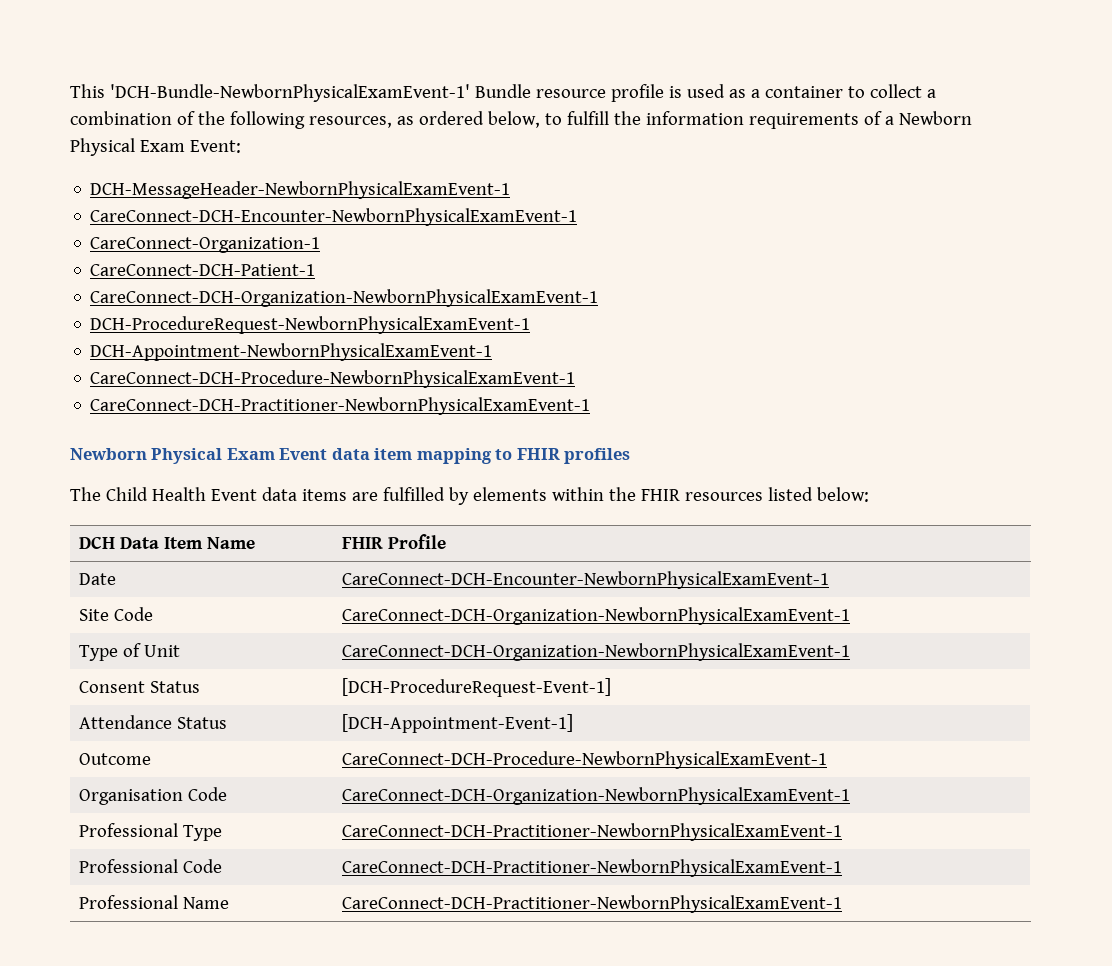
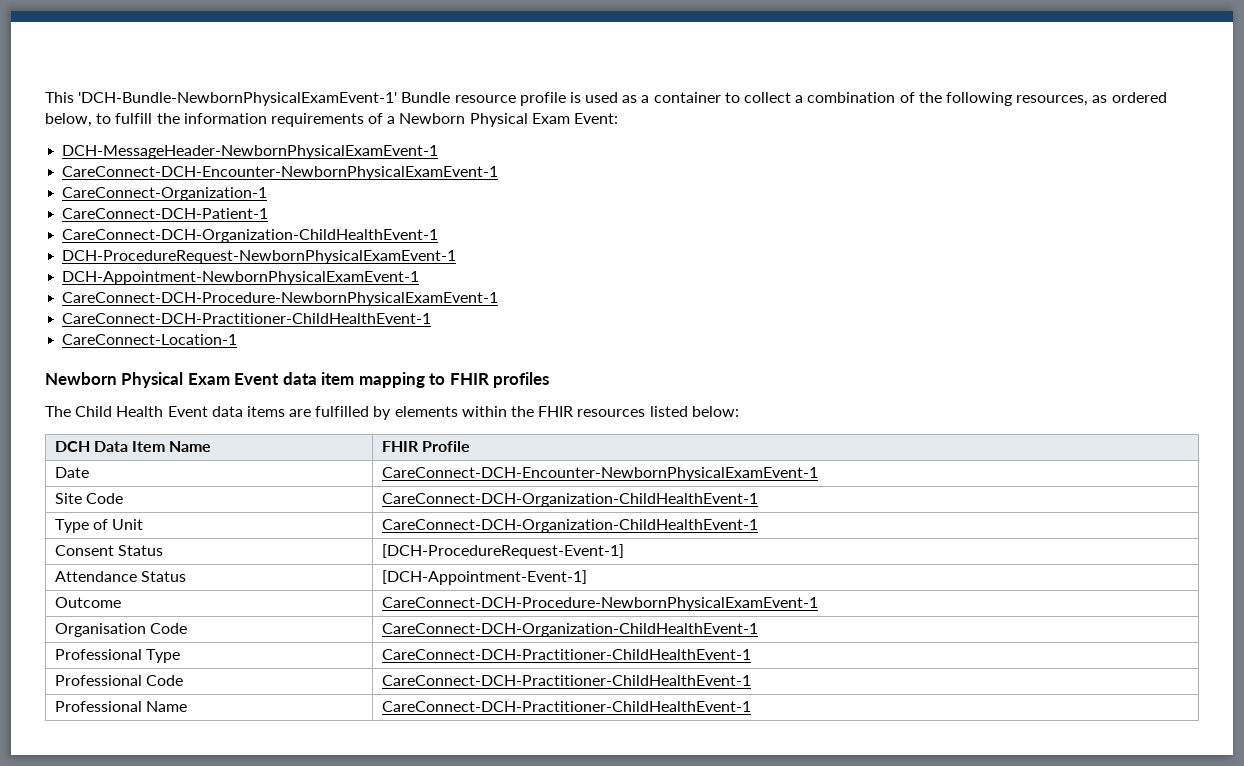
  CareConnect-DCH-Patient-1
- CareConnect-DCH-Organization-NewbornPhysicalExamEvent-1
+ CareConnect-DCH-Organization-ChildHealthEvent-1
  DCH-Appointment-NewbornPhysicalExamEvent-1
  CareConnect-DCH-Procedure-NewbornPhysicalExamEvent-1
- CareConnect-DCH-Practitioner-NewbornPhysicalExamEvent-1
+ CareConnect-DCH-Practitioner-ChildHealthEvent-1
+ CareConnect-Location-1
- Site Code | CareConnect-DCH-Organization-NewbornPhysicalExamEvent-1
+ Site Code | CareConnect-DCH-Organization-ChildHealthEvent-1
- Type of Unit | CareConnect-DCH-Organization-NewbornPhysicalExamEvent-1
+ Type of Unit | CareConnect-DCH-Organization-ChildHealthEvent-1
- Organisation Code | CareConnect-DCH-Organization-NewbornPhysicalExamEvent-1
+ Organisation Code | CareConnect-DCH-Organization-ChildHealthEvent-1
- Professional Type | CareConnect-DCH-Practitioner-NewbornPhysicalExamEvent-1
+ Professional Type | CareConnect-DCH-Practitioner-ChildHealthEvent-1
- Professional Code | CareConnect-DCH-Practitioner-NewbornPhysicalExamEvent-1
+ Professional Code | CareConnect-DCH-Practitioner-ChildHealthEvent-1
- Professional Name | CareConnect-DCH-Practitioner-NewbornPhysicalExamEvent-1
+ Professional Name | CareConnect-DCH-Practitioner-ChildHealthEvent-1

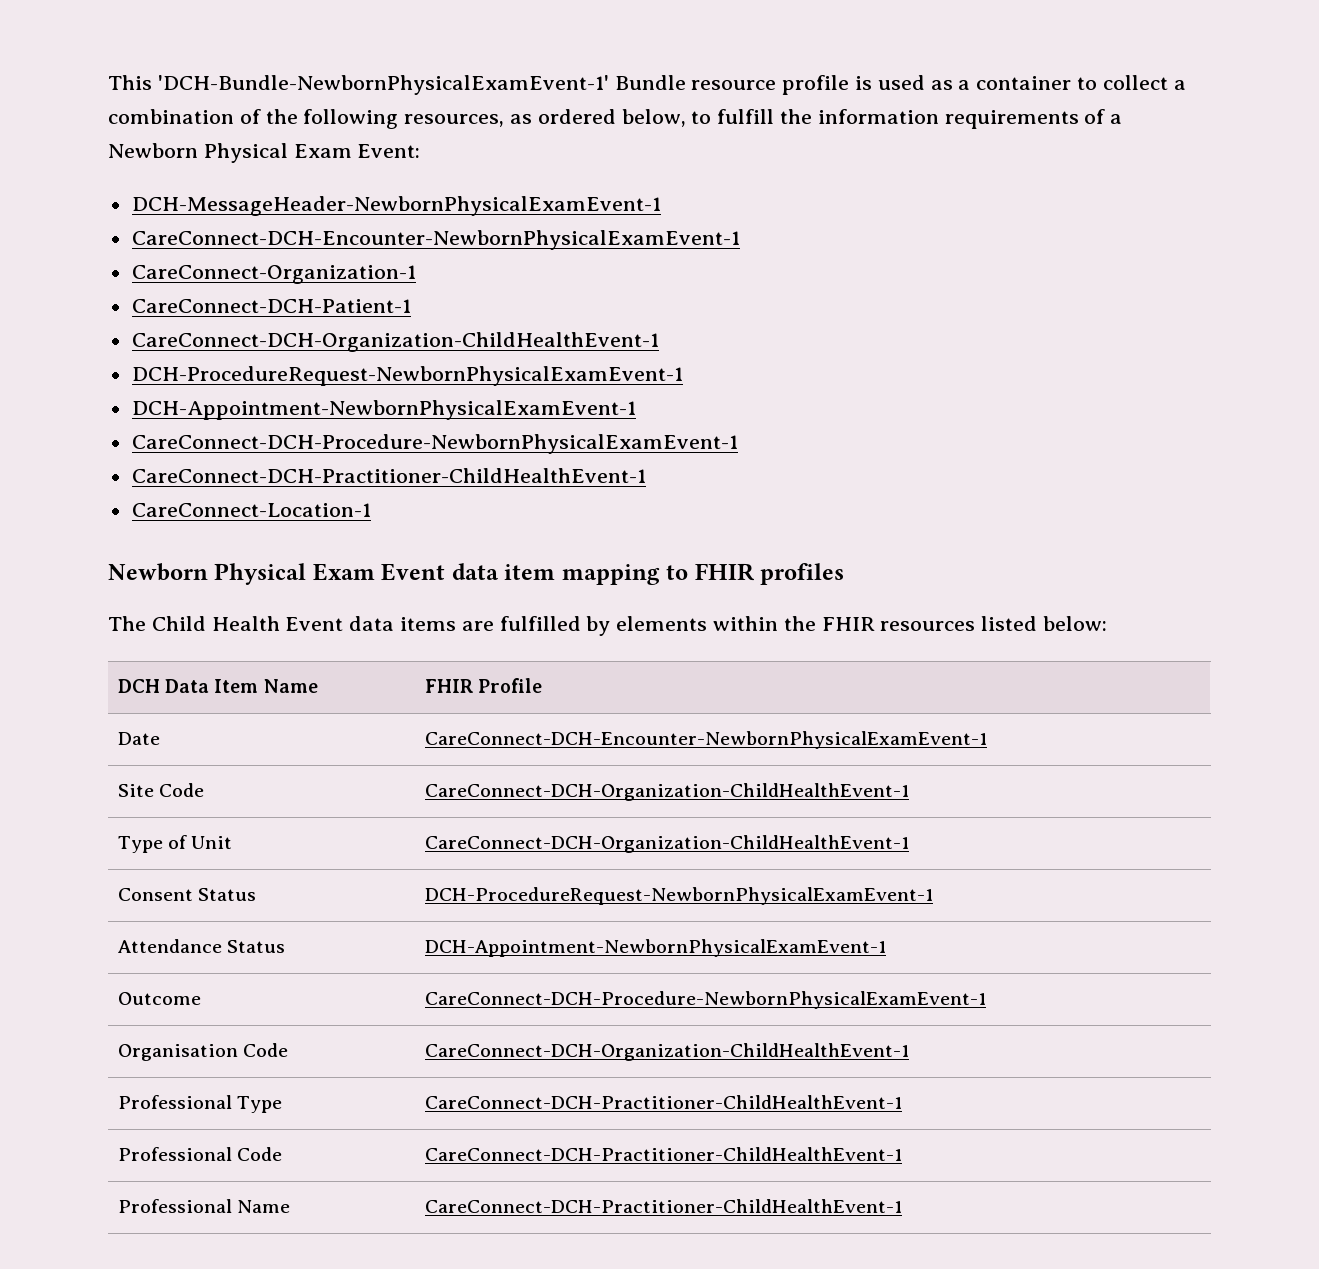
- Consent Status | [DCH-ProcedureRequest-Event-1]
+ Consent Status | DCH-ProcedureRequest-NewbornPhysicalExamEvent-1
- Attendance Status | [DCH-Appointment-Event-1]
+ Attendance Status | DCH-Appointment-NewbornPhysicalExamEvent-1

